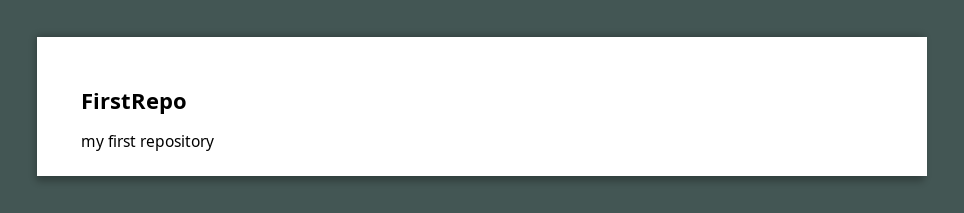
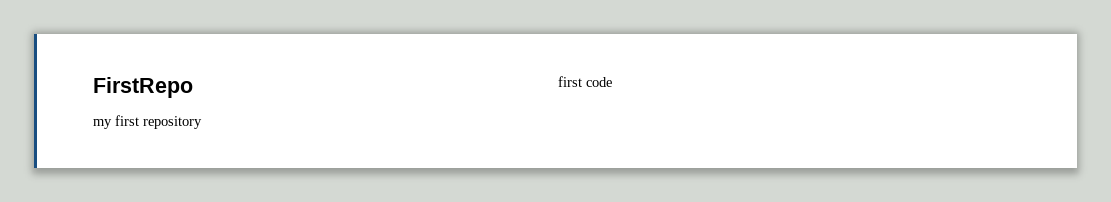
+ first code

